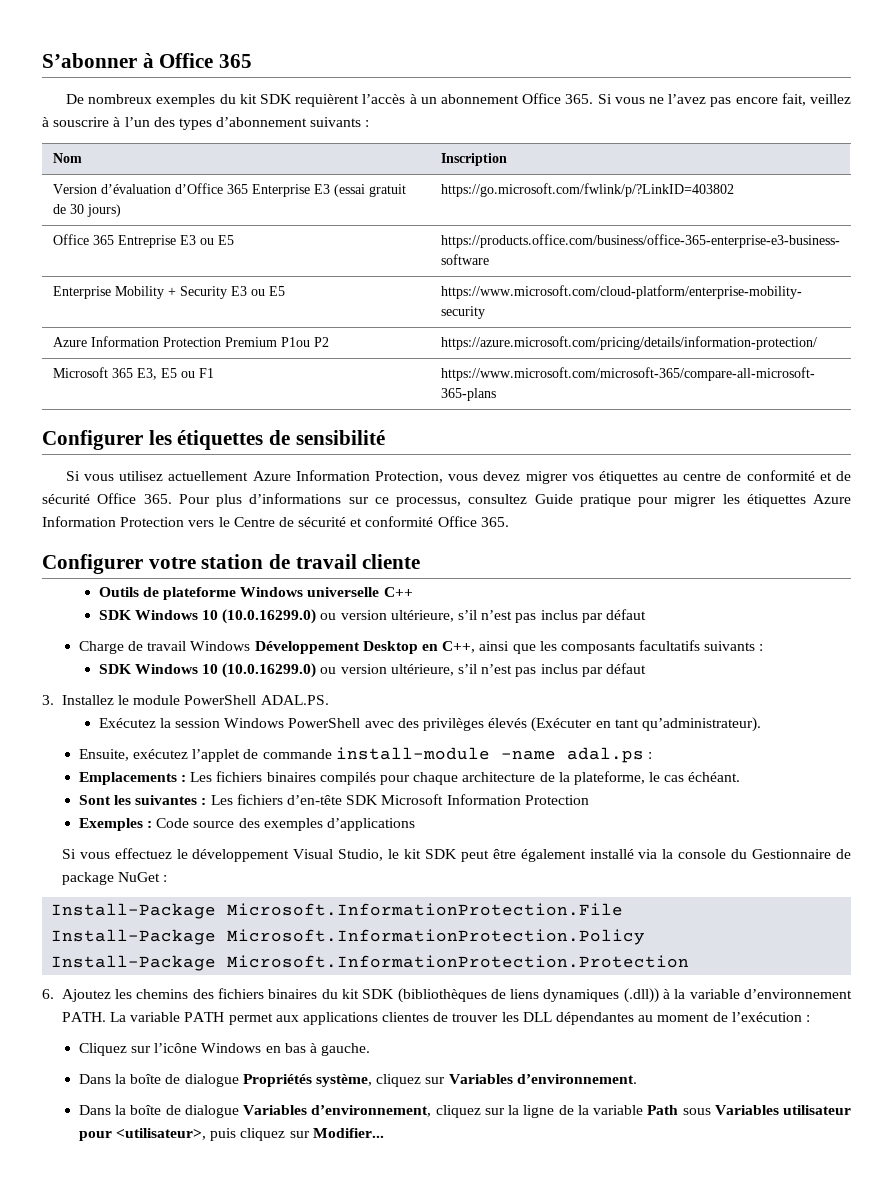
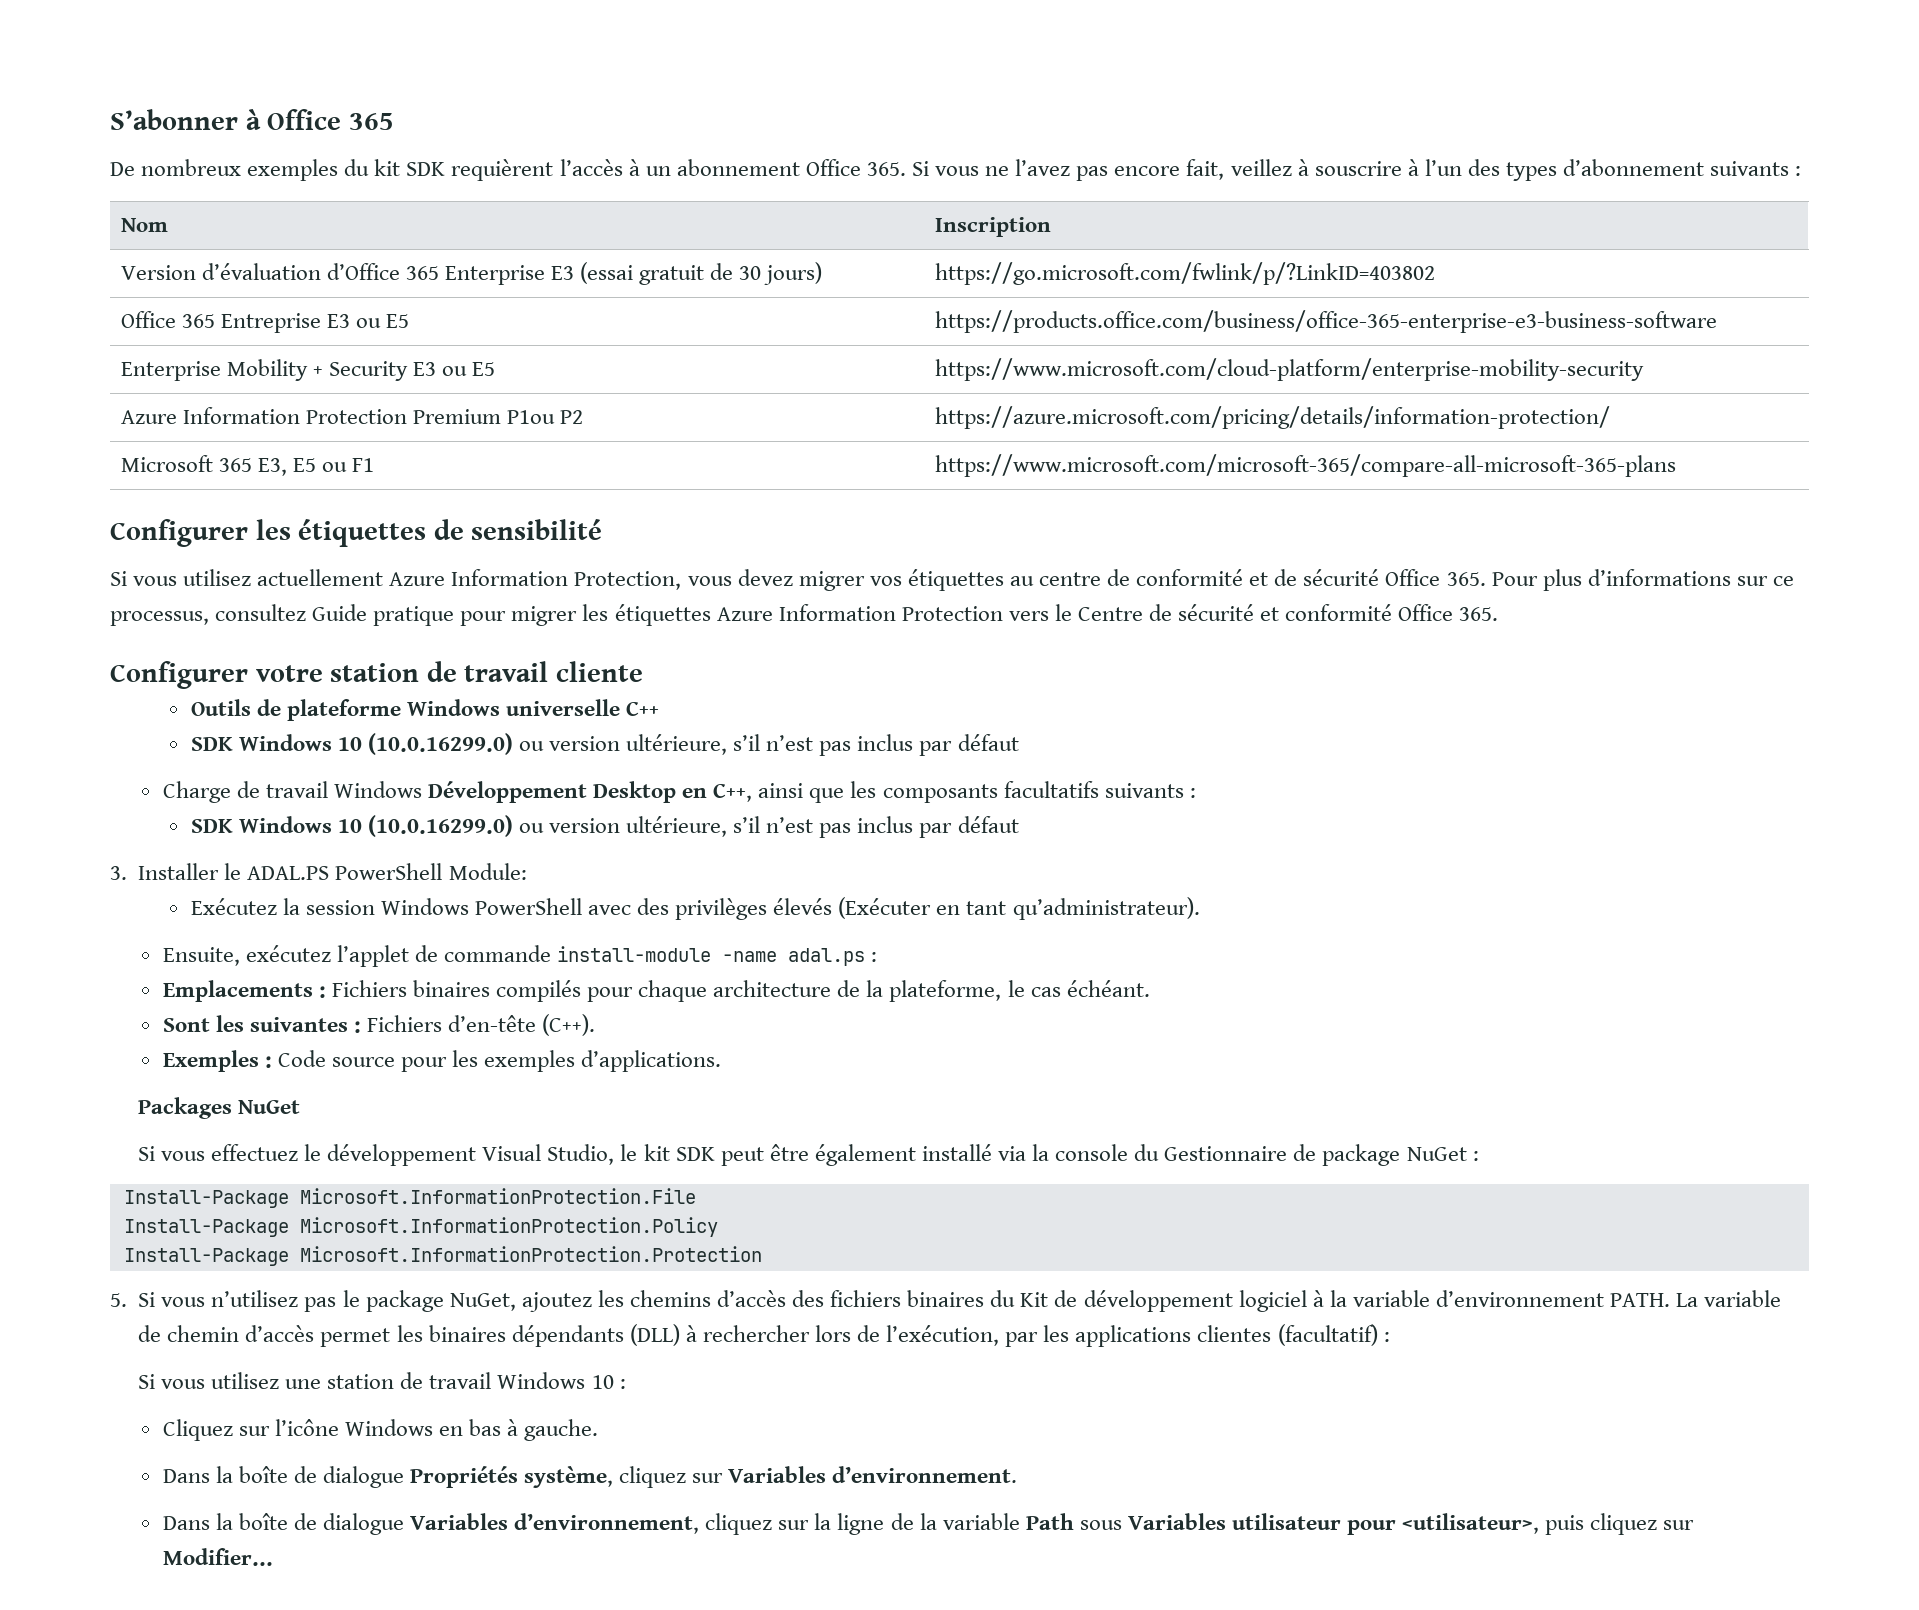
- 3. Installez le module PowerShell ADAL.PS.
+ 3. Installer le ADAL.PS PowerShell Module:
- Emplacements : Les fichiers binaires compilés pour chaque architecture de la plateforme, le cas échéant.
+ Emplacements : Fichiers binaires compilés pour chaque architecture de la plateforme, le cas échéant.
- Sont les suivantes : Les fichiers d’en-tête SDK Microsoft Information Protection
- Exemples : Code source des exemples d’applications
+ Sont les suivantes : Fichiers d’en-tête (C++).
+ Exemples : Code source pour les exemples d’applications.
+ Packages NuGet
- 6. Ajoutez les chemins des fichiers binaires du kit SDK (bibliothèques de liens dynamiques (.dll)) à la variable d’environnement PATH.
+ 5. Si vous n’utilisez pas le package NuGet, ajoutez les chemins d’accès des fichiers binaires du Kit de développement logiciel à la variable d’environnement PATH.
- La variable PATH permet aux applications clientes de trouver les DLL dépendantes au moment de l’exécution :
+ La variable de chemin d’accès permet les binaires dépendants (DLL) à rechercher lors de l’exécution, par les applications clientes (facultatif) :
+ Si vous utilisez une station de travail Windows 10 :

